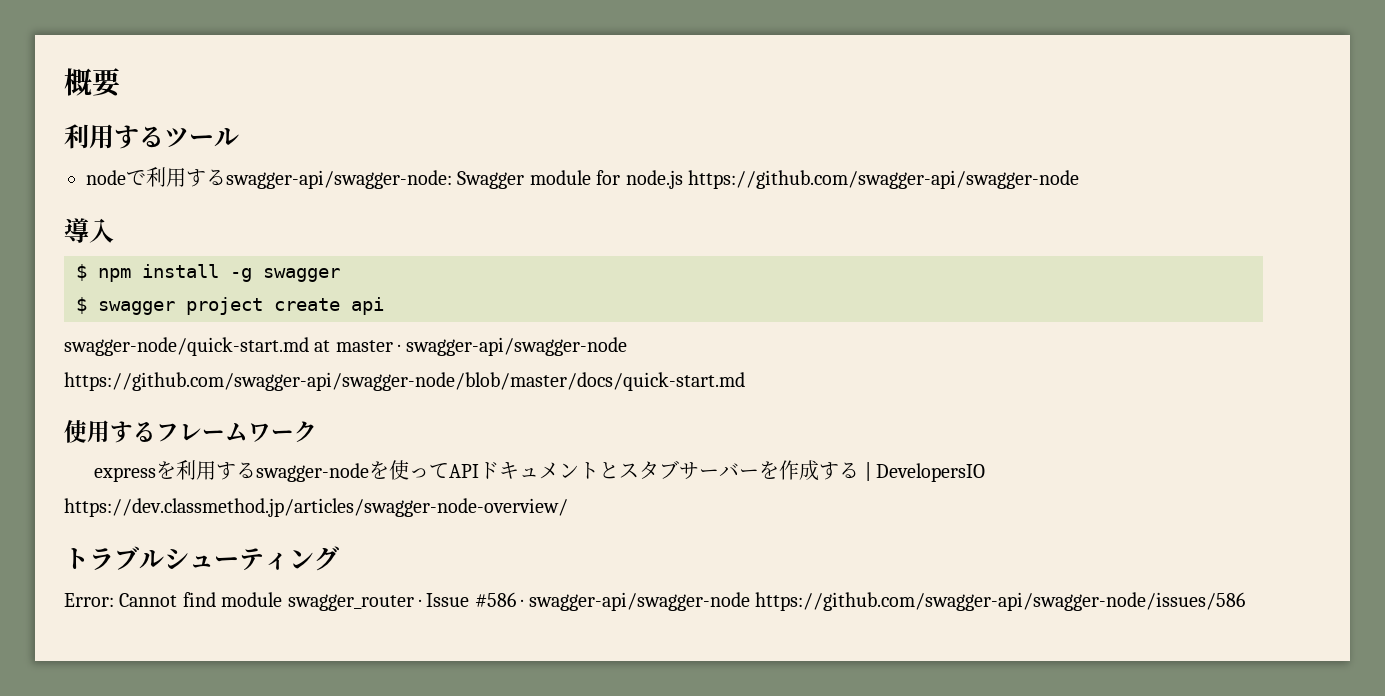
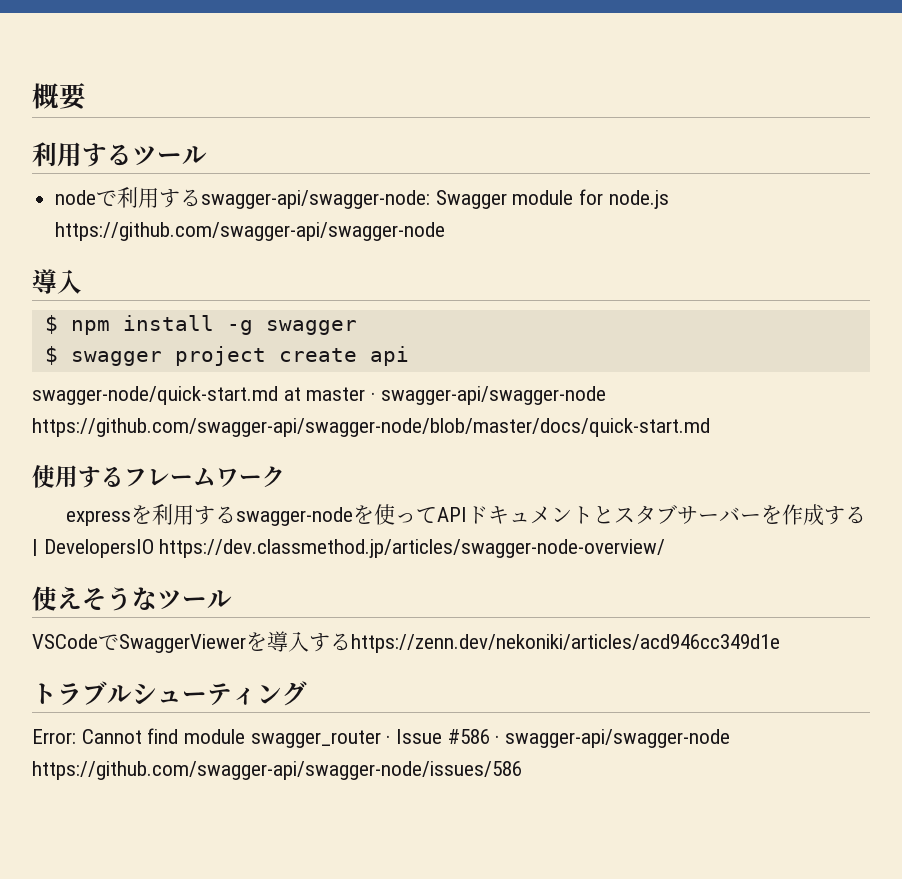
+ 使えそうなツール
+ VSCodeでSwaggerViewerを導入するhttps://zenn.dev/nekoniki/articles/acd946cc349d1e

